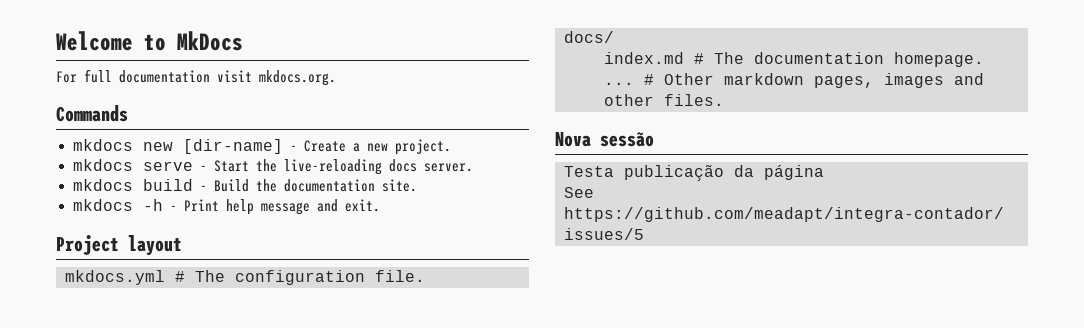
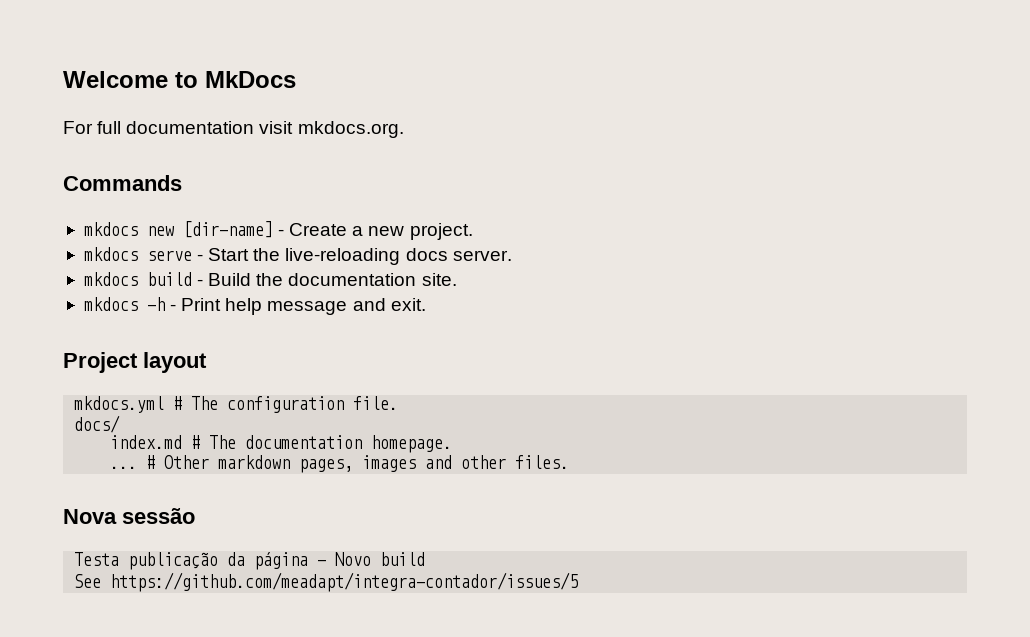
- Testa publicação da página
+ Testa publicação da página - Novo build

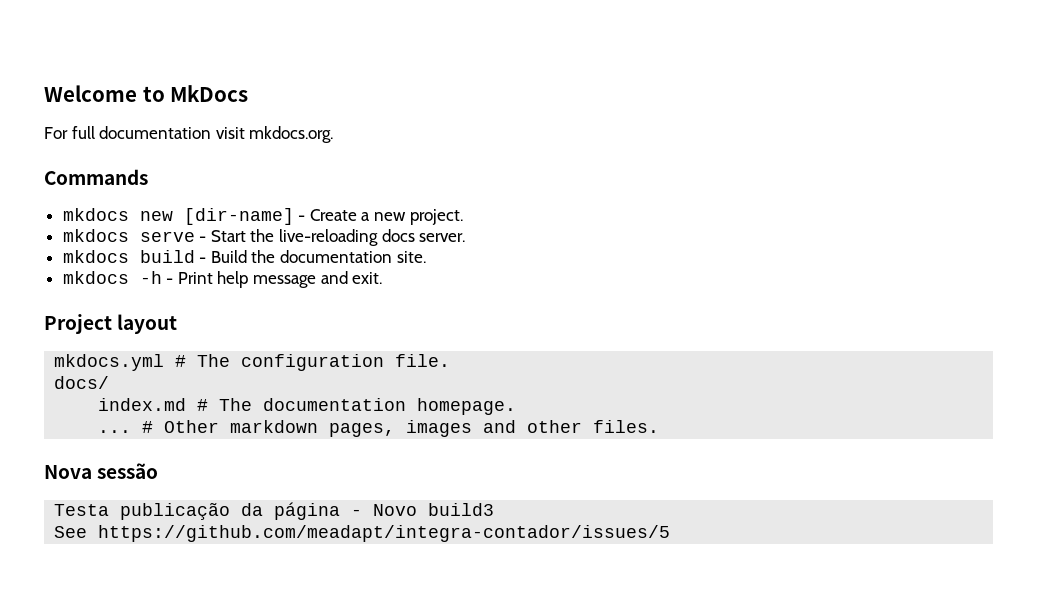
- Testa publicação da página - Novo build
+ Testa publicação da página - Novo build3

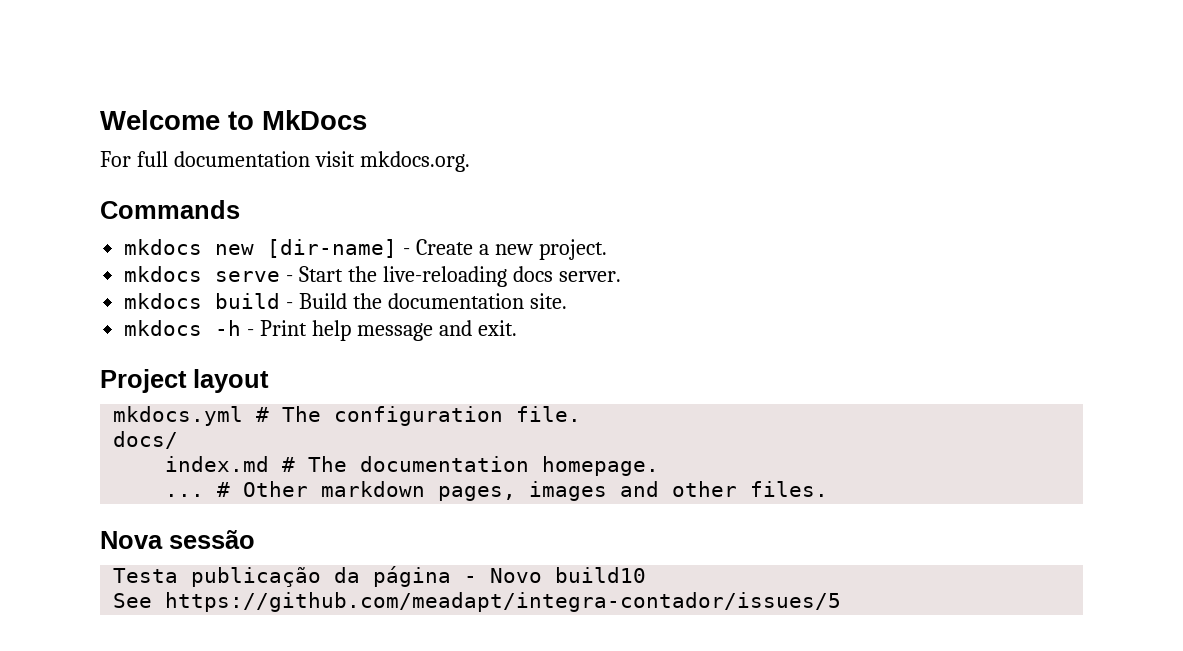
- Testa publicação da página - Novo build3
+ Testa publicação da página - Novo build10

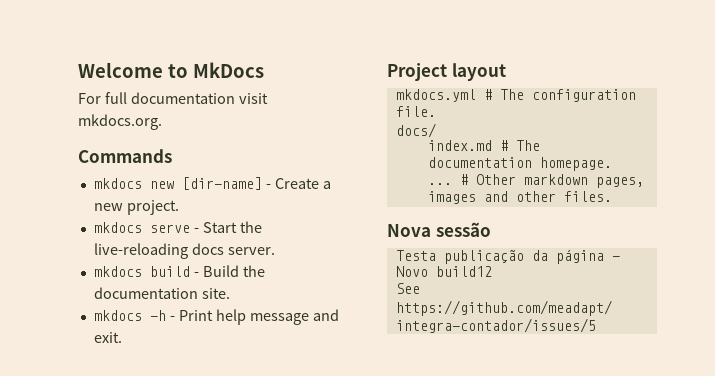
- Testa publicação da página - Novo build10
+ Testa publicação da página - Novo build12

